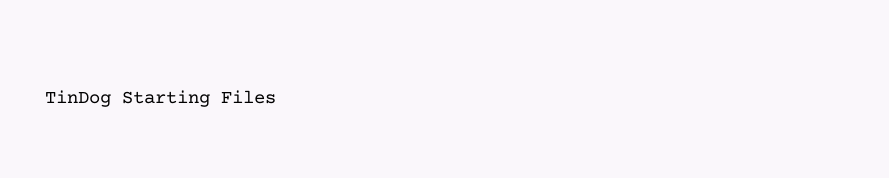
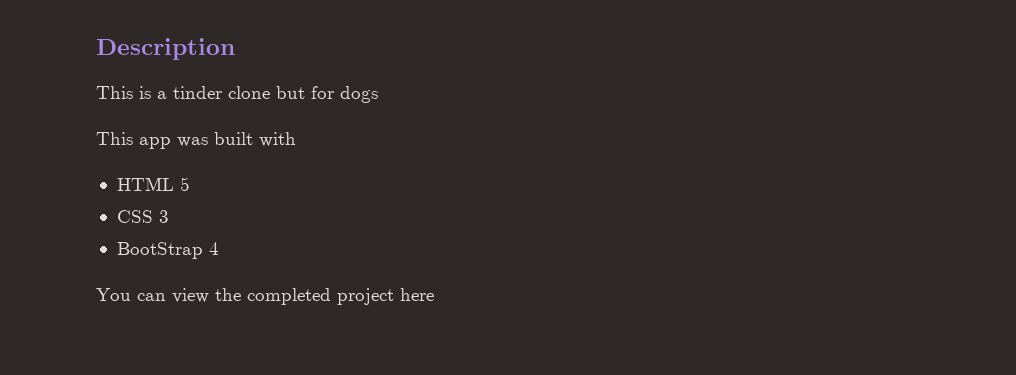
- TinDog Starting Files
+ Description
+ This is a tinder clone but for dogs
+ This app was built with
+ HTML 5
+ CSS 3
+ BootStrap 4
+ You can view the completed project here

